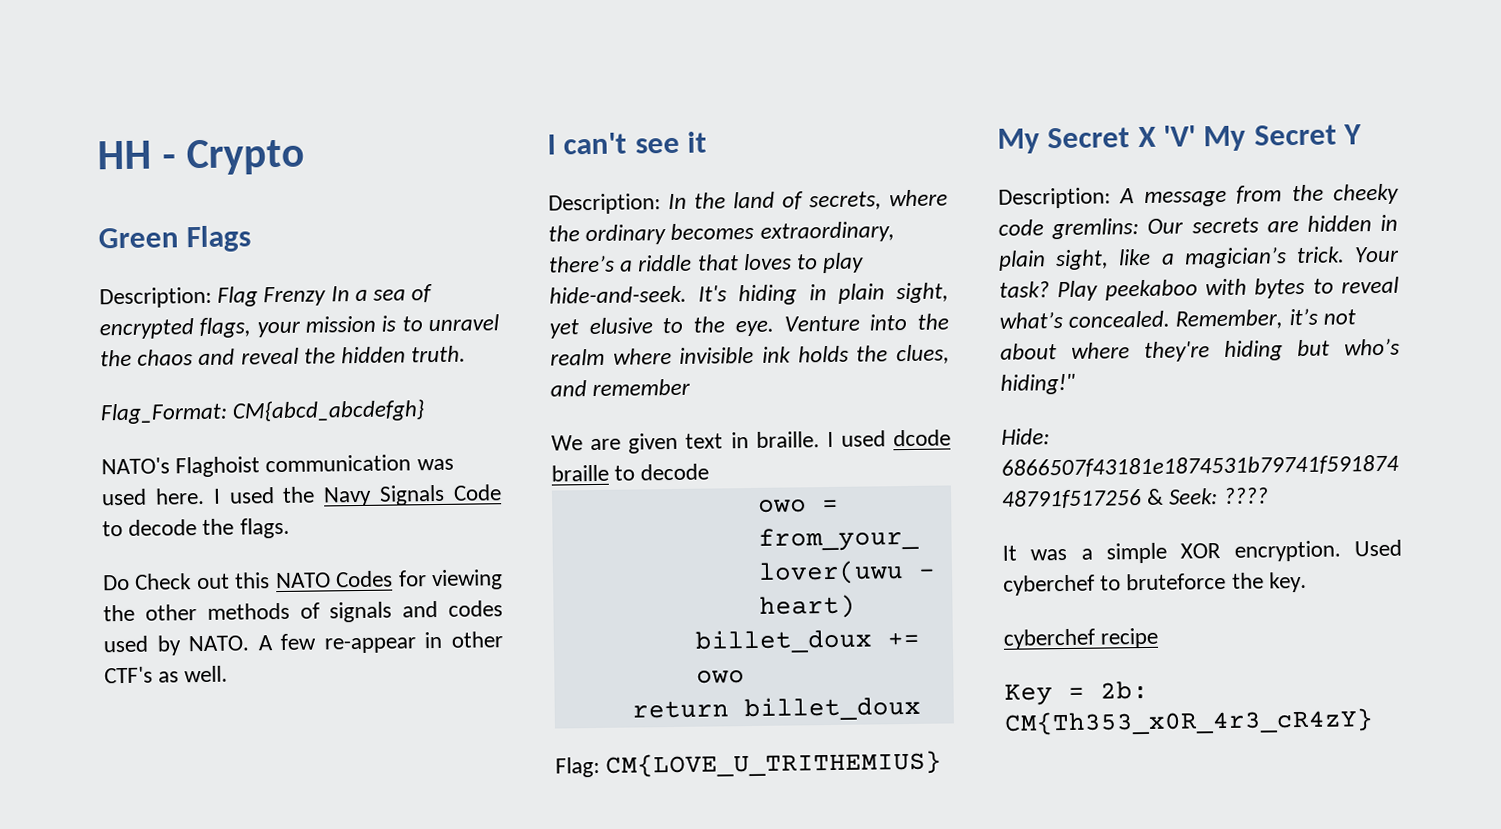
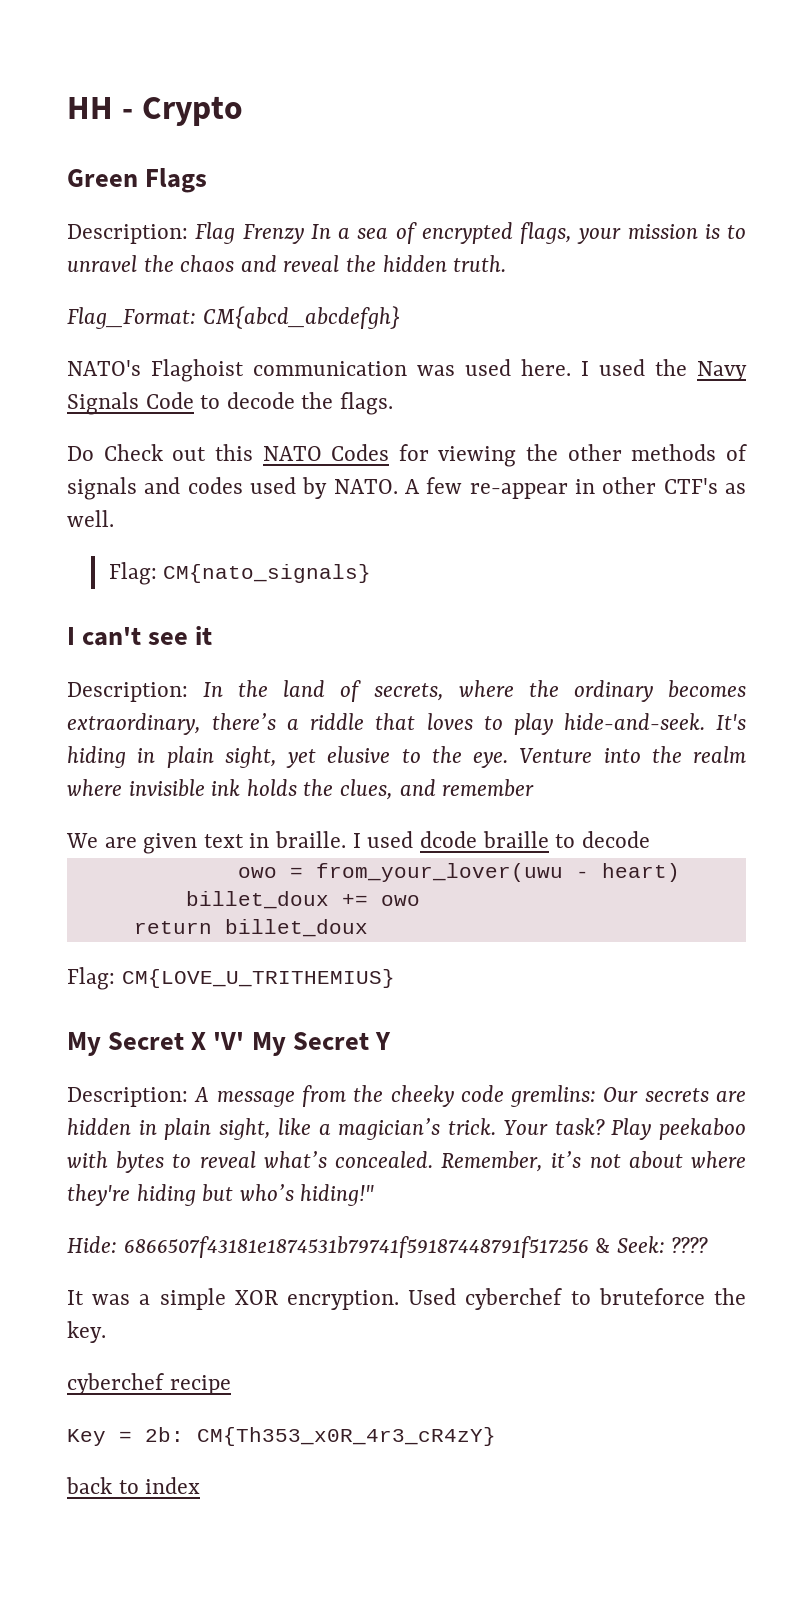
+ Flag: CM{nato_signals}
+ back to index

